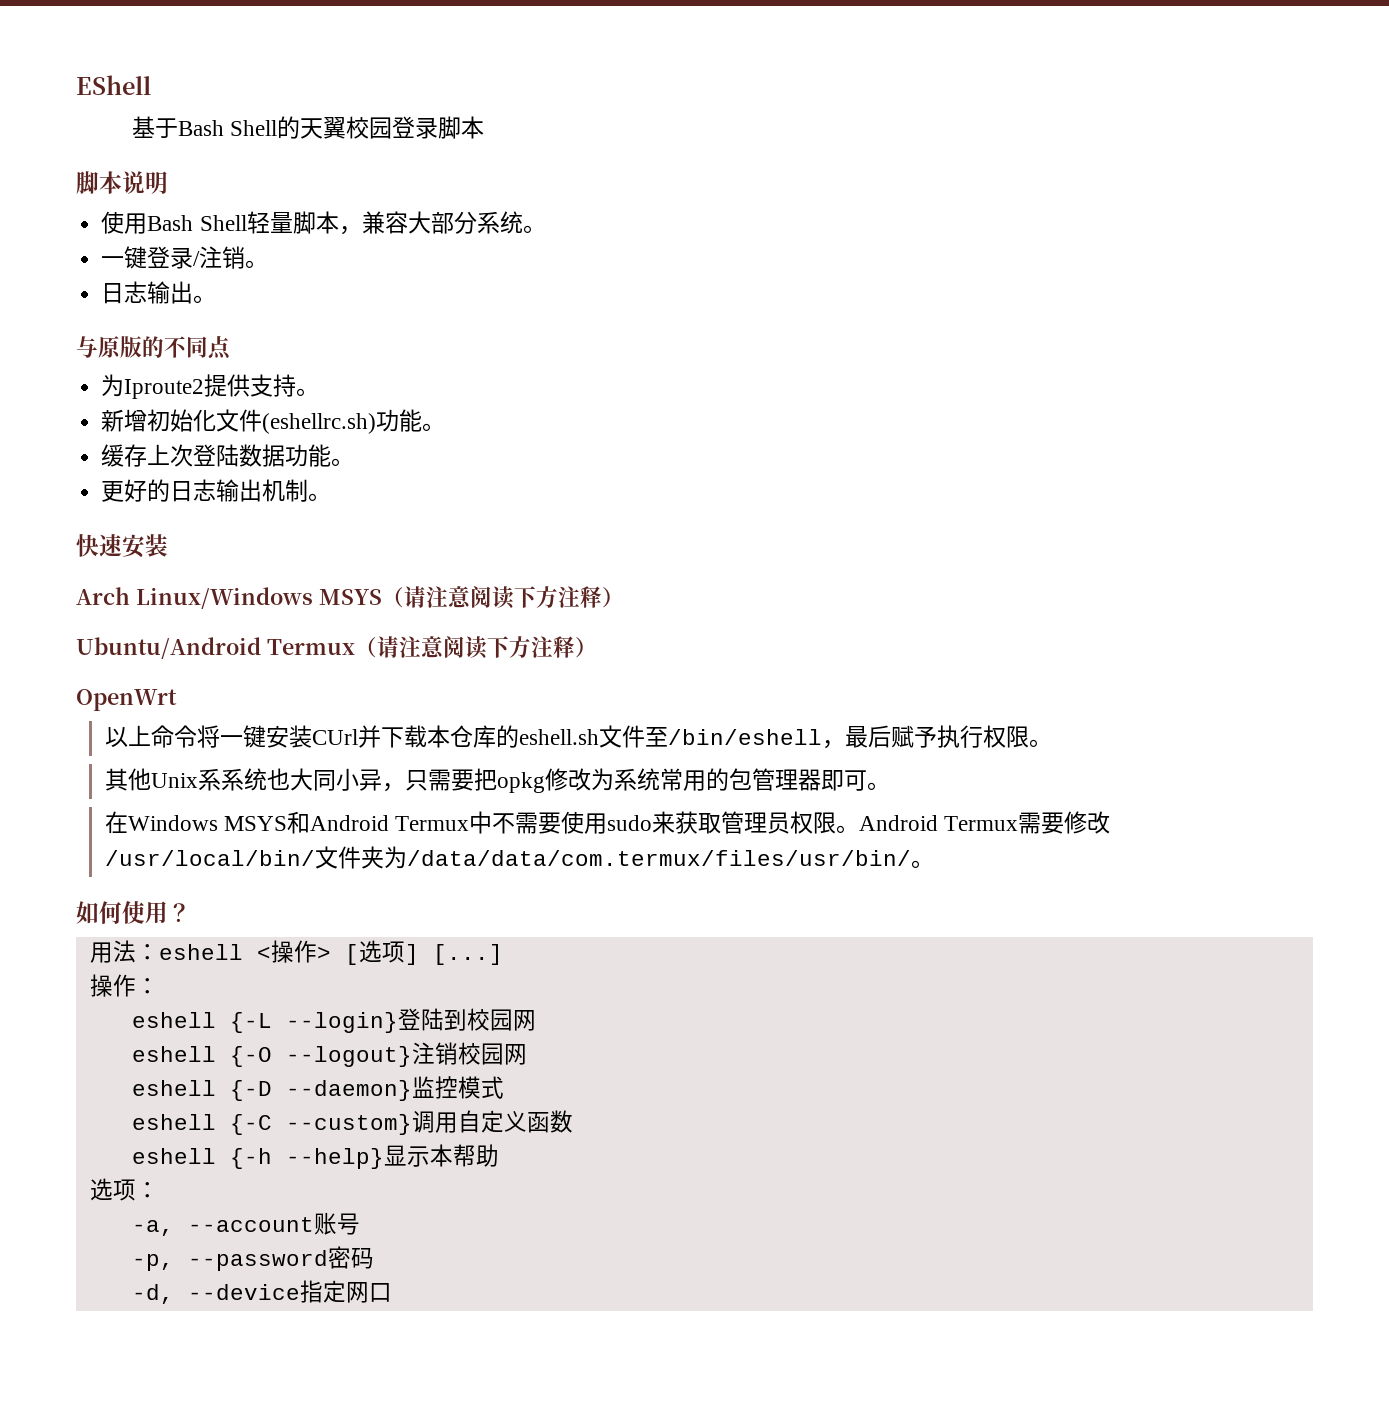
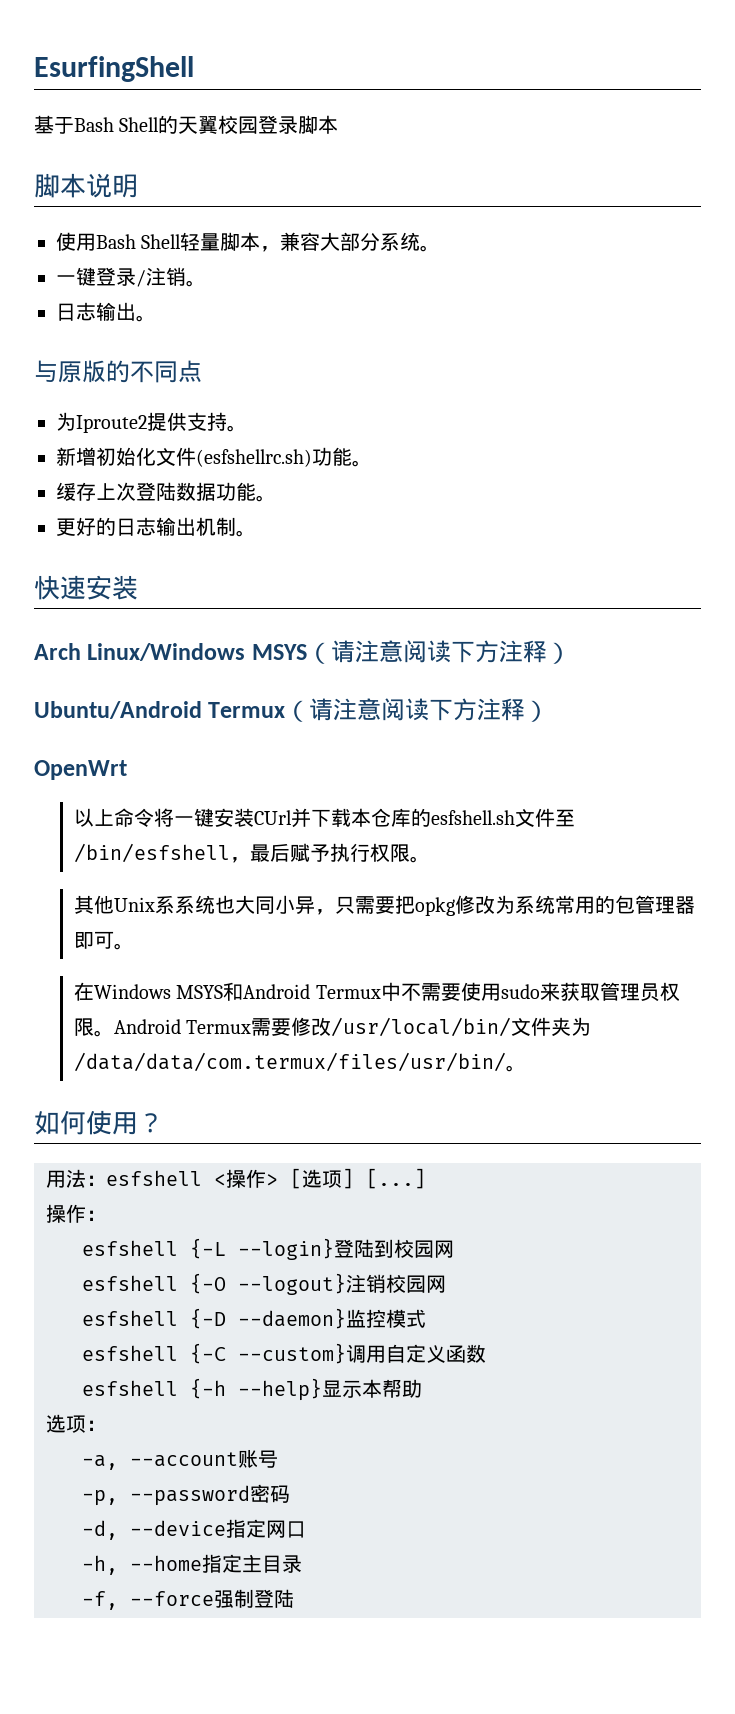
- EShell
+ EsurfingShell
- 新增初始化文件(eshellrc.sh)功能。
+ 新增初始化文件(esfshellrc.sh)功能。
- 以上命令将一键安装CUrl并下载本仓库的eshell.sh文件至/bin/eshell，最后赋予执行权限。
+ 以上命令将一键安装CUrl并下载本仓库的esfshell.sh文件至/bin/esfshell，最后赋予执行权限。
- 用法：eshell <操作> [选项] [...]
+ 用法：esfshell <操作> [选项] [...]
- eshell {-L --login}登陆到校园网
+ esfshell {-L --login}登陆到校园网
- eshell {-O --logout}注销校园网
+ esfshell {-O --logout}注销校园网
- eshell {-D --daemon}监控模式
+ esfshell {-D --daemon}监控模式
- eshell {-C --custom}调用自定义函数
+ esfshell {-C --custom}调用自定义函数
- eshell {-h --help}显示本帮助
+ esfshell {-h --help}显示本帮助
+ -h, --home指定主目录
+ -f, --force强制登陆

